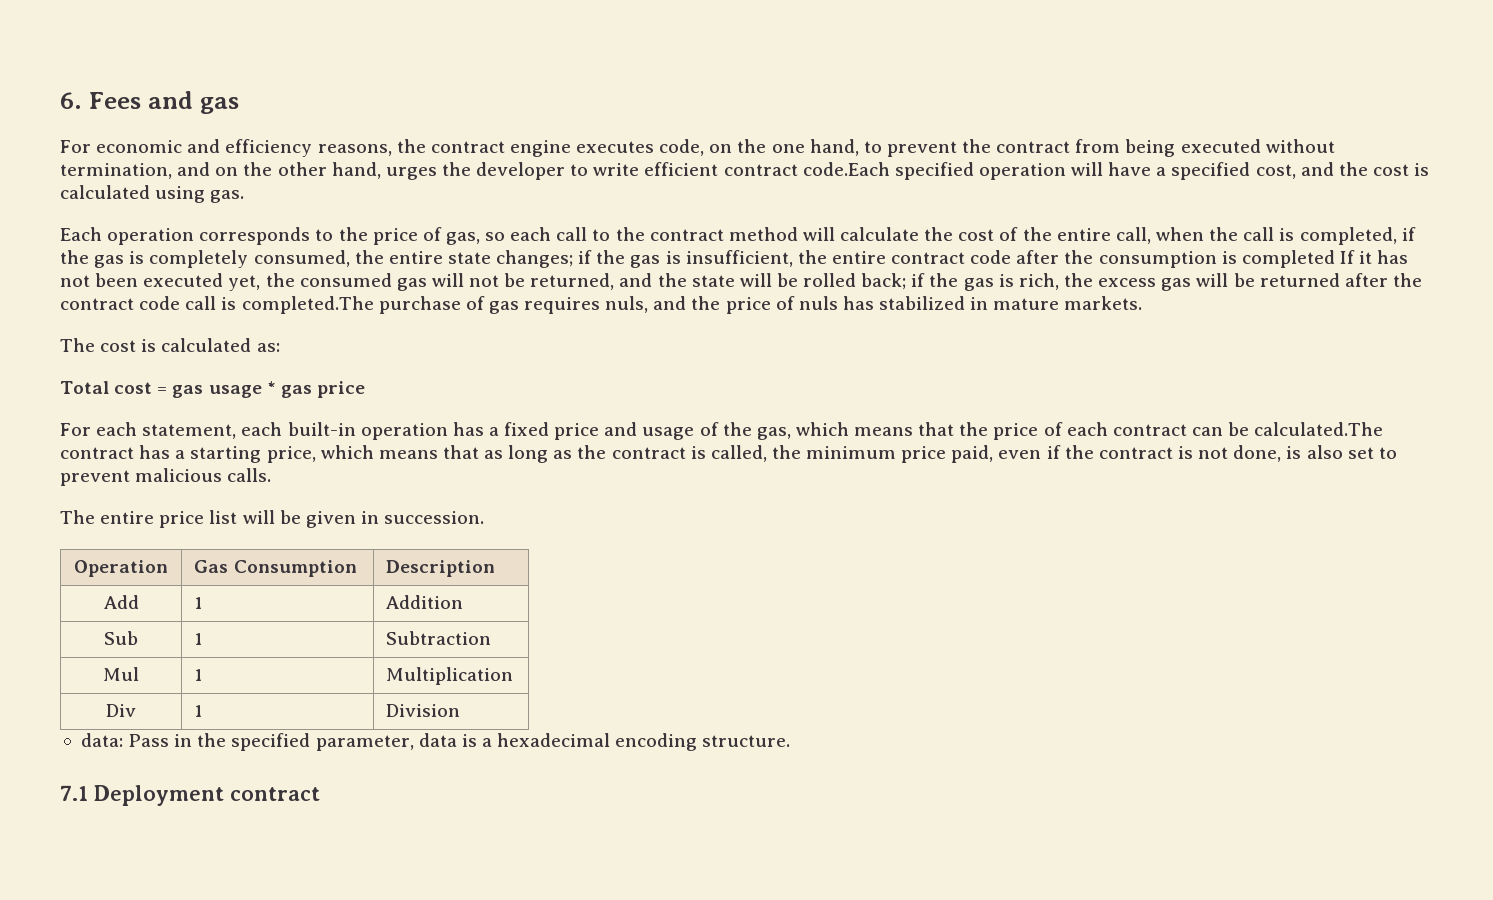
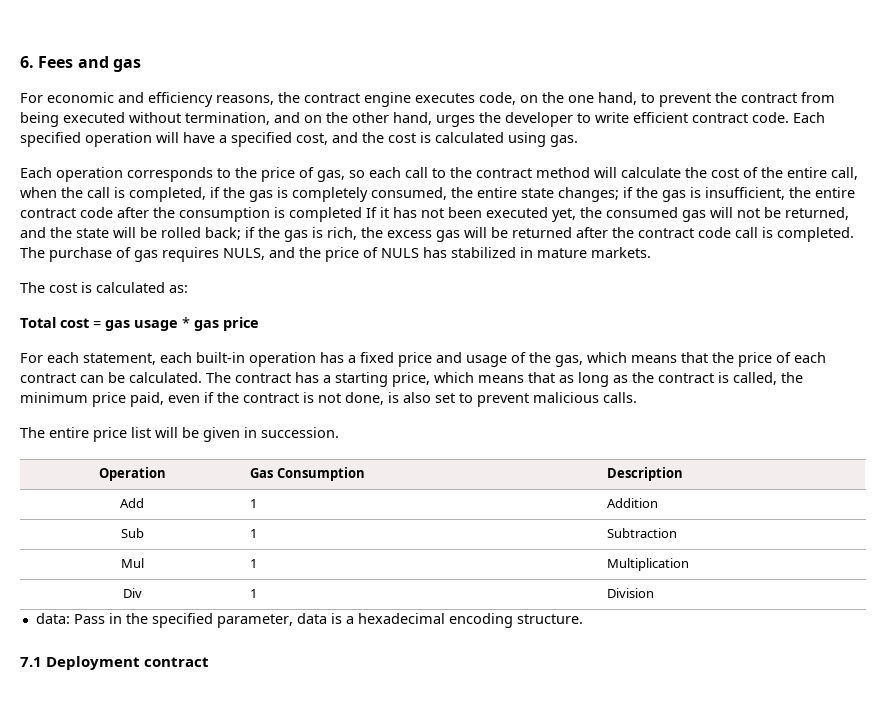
- For economic and efficiency reasons, the contract engine executes code, on the one hand, to prevent the contract from being executed without termination, and on the other hand, urges the developer to write efficient contract code.Each specified operation will have a specified cost, and the cost is calculated using gas.
+ For economic and efficiency reasons, the contract engine executes code, on the one hand, to prevent the contract from being executed without termination, and on the other hand, urges the developer to write efficient contract code. Each specified operation will have a specified cost, and the cost is calculated using gas.
- if the gas is rich, the excess gas will be returned after the contract code call is completed.The purchase of gas requires nuls, and the price of nuls has stabilized in mature markets.
+ if the gas is rich, the excess gas will be returned after the contract code call is completed. The purchase of gas requires NULS, and the price of NULS has stabilized in mature markets.
- For each statement, each built-in operation has a fixed price and usage of the gas, which means that the price of each contract can be calculated.The contract has a starting price, which means that as long as the contract is called, the minimum price paid, even if the contract is not done, is also set to prevent malicious calls.
+ For each statement, each built-in operation has a fixed price and usage of the gas, which means that the price of each contract can be calculated. The contract has a starting price, which means that as long as the contract is called, the minimum price paid, even if the contract is not done, is also set to prevent malicious calls.

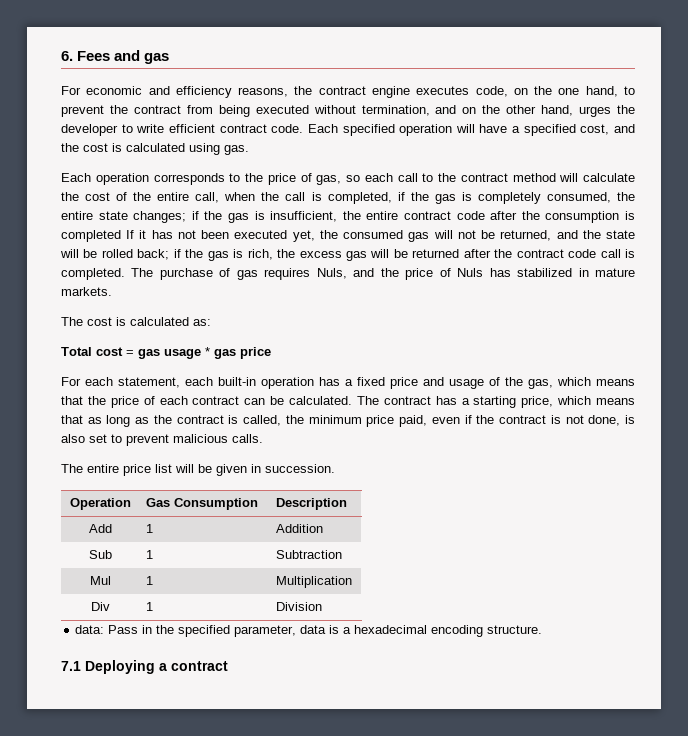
- The purchase of gas requires NULS, and the price of NULS has stabilized in mature markets.
+ The purchase of gas requires Nuls, and the price of Nuls has stabilized in mature markets.
- 7.1 Deployment contract
+ 7.1 Deploying a contract

